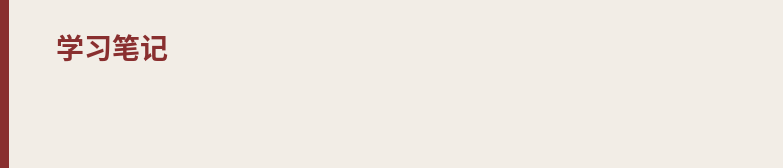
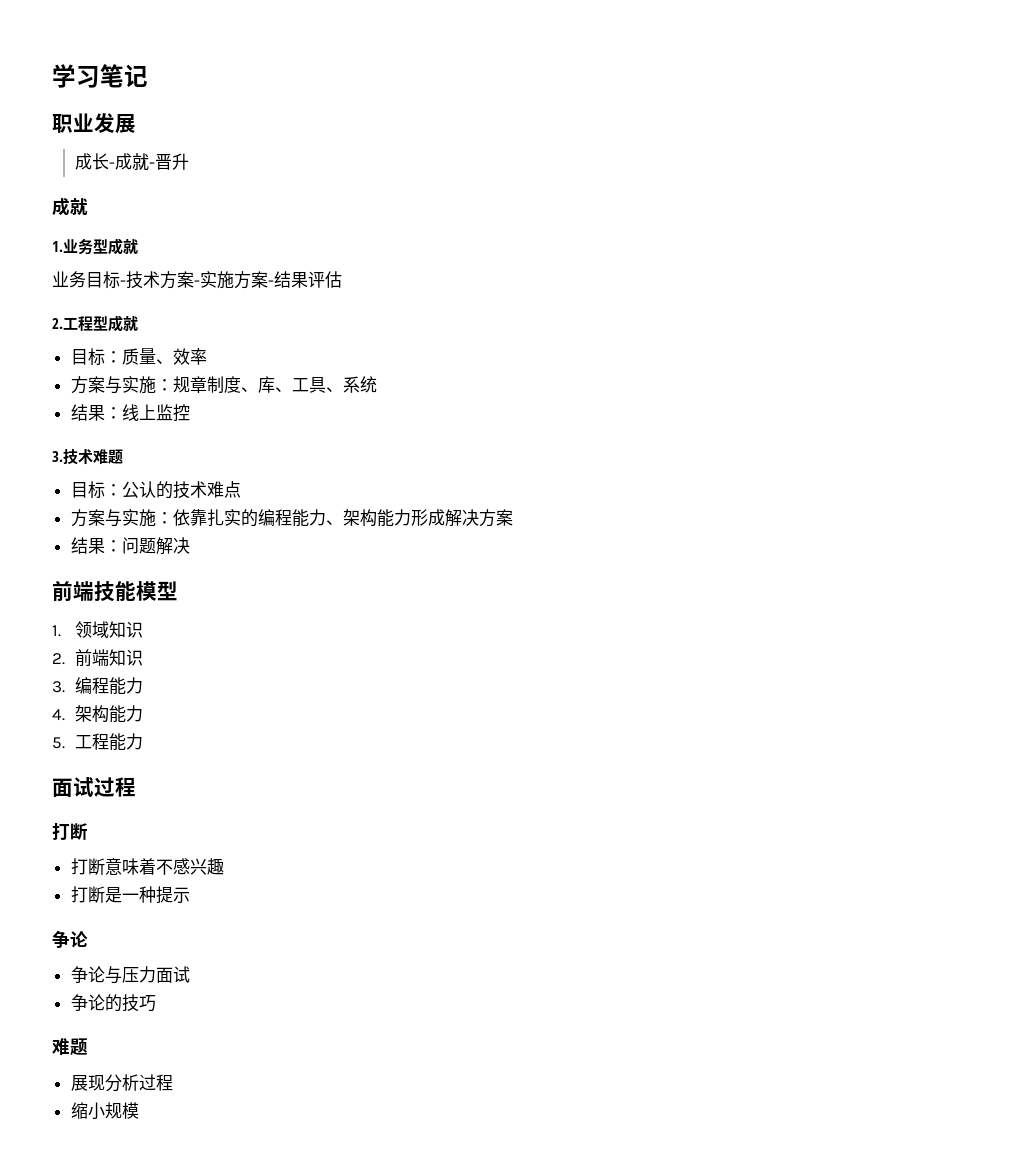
+ 职业发展
+ 成长-成就-晋升
+ 成就
+ 1.业务型成就
+ 业务目标-技术方案-实施方案-结果评估
+ 2.工程型成就
+ 目标：质量、效率
+ 方案与实施：规章制度、库、工具、系统
+ 结果：线上监控
+ 3.技术难题
+ 目标：公认的技术难点
+ 方案与实施：依靠扎实的编程能力、架构能力形成解决方案
+ 结果：问题解决
+ 前端技能模型
+ 1.领域知识
+ 2.前端知识
+ 3.编程能力
+ 4.架构能力
+ 5.工程能力
+ 面试过程
+ 打断
+ 打断意味着不感兴趣
+ 打断是一种提示
+ 争论
+ 争论与压力面试
+ 争论的技巧
+ 难题
+ 展现分析过程
+ 缩小规模

